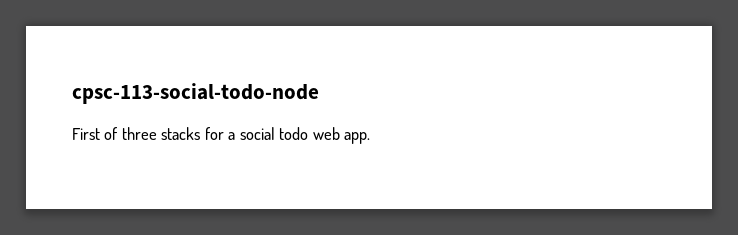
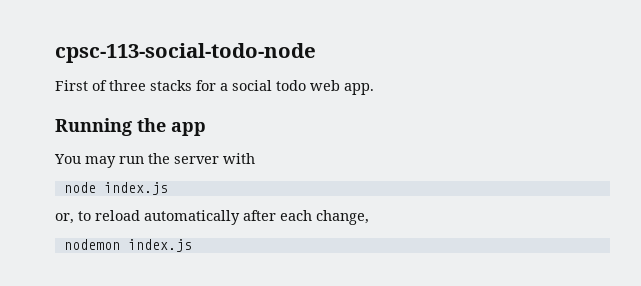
+ Running the app
+ You may run the server with
+ node index.js
+ or, to reload automatically after each change,
+ nodemon index.js

